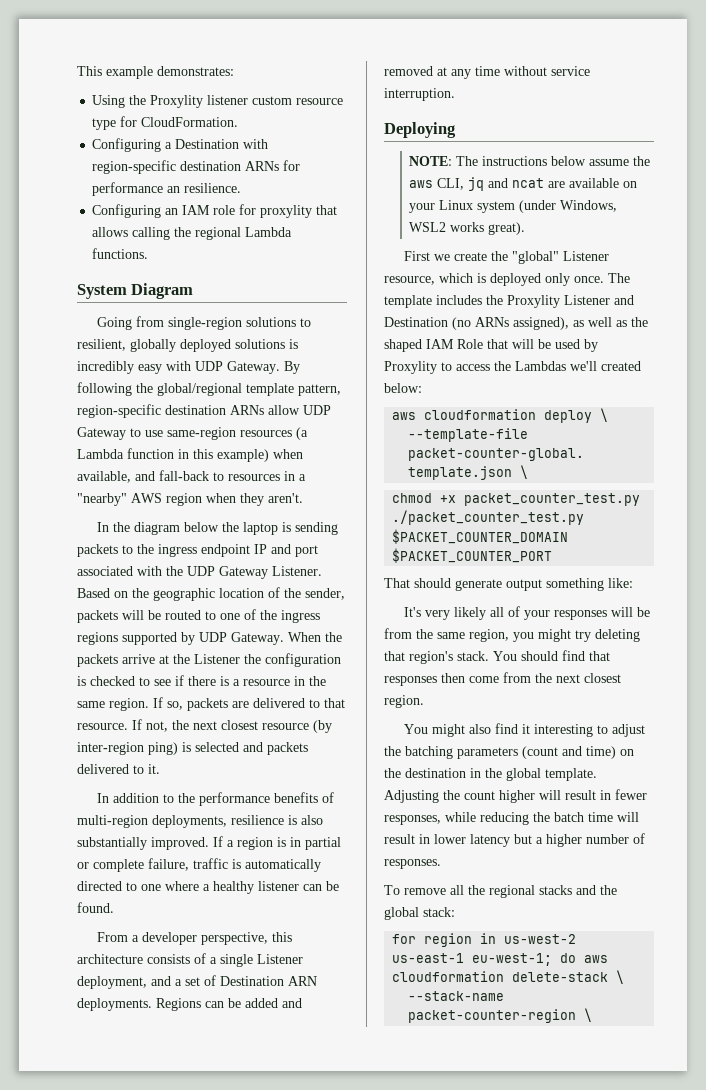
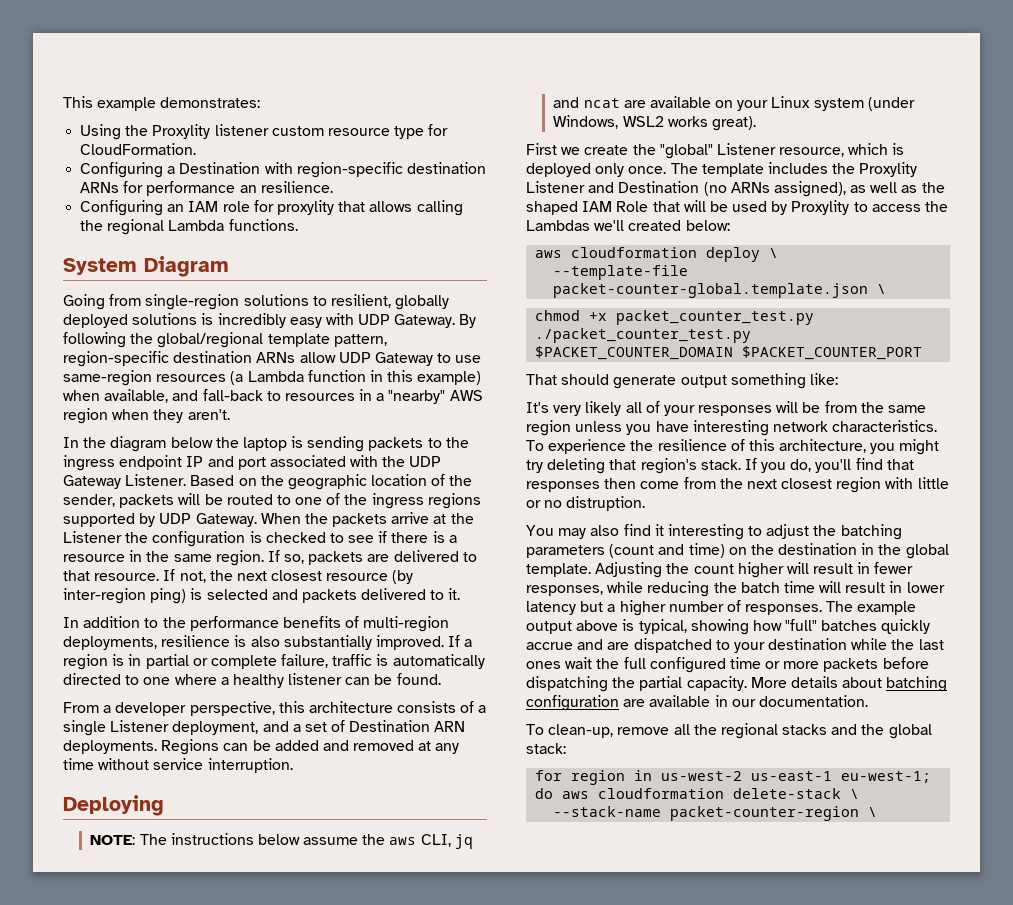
- It's very likely all of your responses will be from the same region, you might try deleting that region's stack.
+ It's very likely all of your responses will be from the same region unless you have interesting network characteristics. To experience the resilience of this architecture, you might try deleting that region's stack.
- You should find that responses then come from the next closest region.
- You might also find it interesting to adjust the batching parameters (count and time) on the destination in the global template.
+ If you do, you'll find that responses then come from the next closest region with little or no distruption.
+ You may also find it interesting to adjust the batching parameters (count and time) on the destination in the global template.
- Adjusting the count higher will result in fewer responses, while reducing the batch time will result in lower latency but a higher number of responses.
- To remove all the regional stacks and the global stack:
+ Adjusting the count higher will result in fewer responses, while reducing the batch time will result in lower latency but a higher number of responses. The example output above is typical, showing how "full" batches quickly accrue and are dispatched to your destination while the last ones wait the full configured time or more packets before dispatching the partial capacity. More details about batching configuration are available in our documentation.
+ To clean-up, remove all the regional stacks and the global stack:

